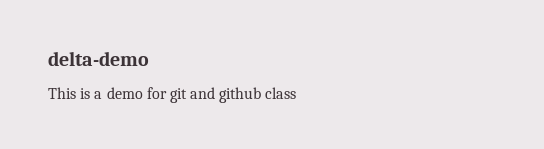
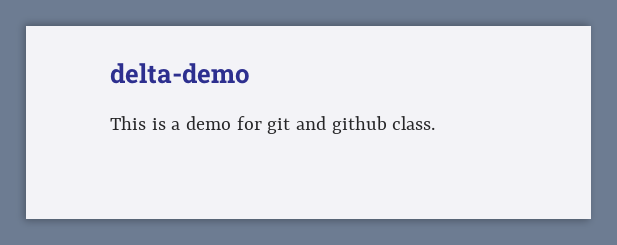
- This is a demo for git and github class
+ This is a demo for git and github class.

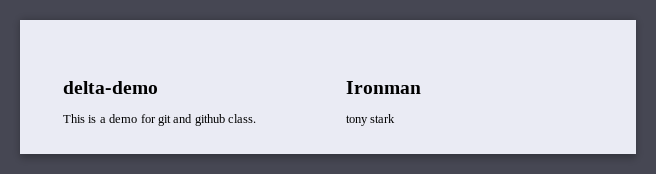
+ Ironman
+ tony stark

